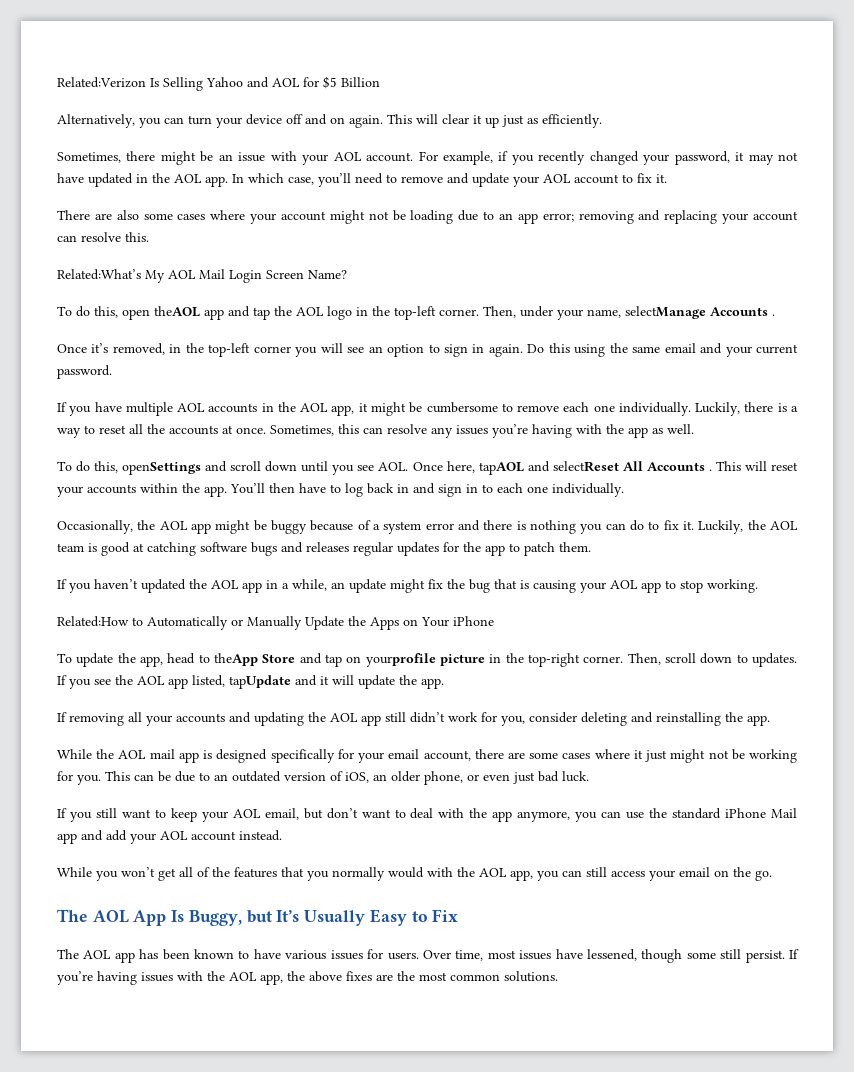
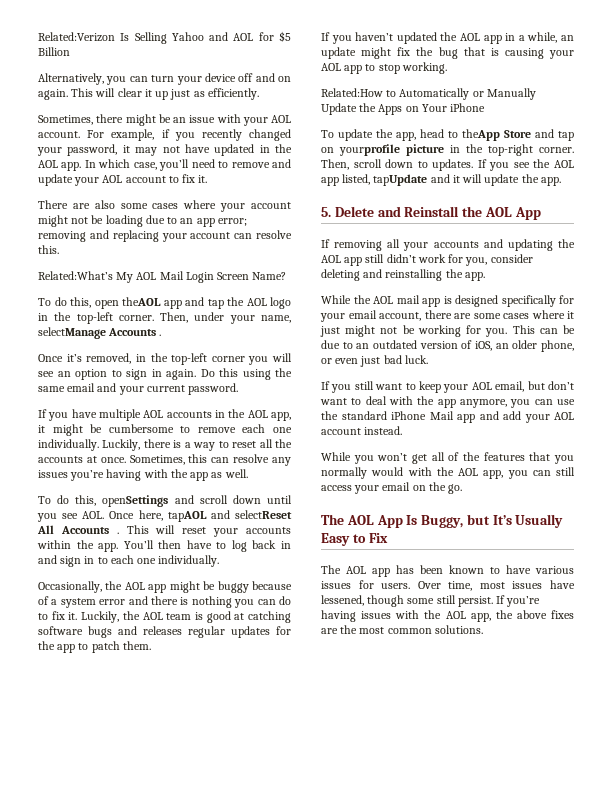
+ 5. Delete and Reinstall the AOL App

